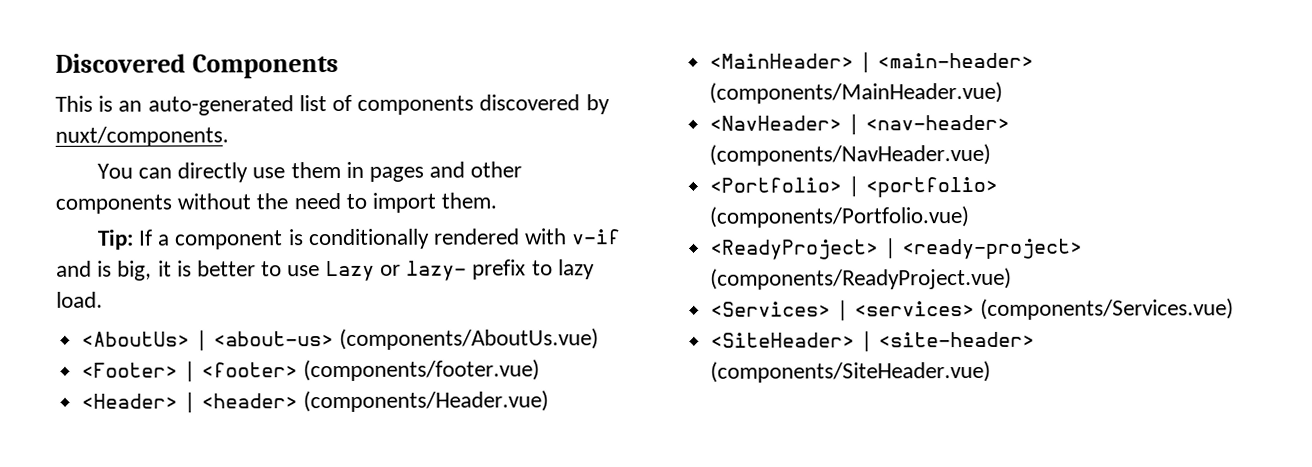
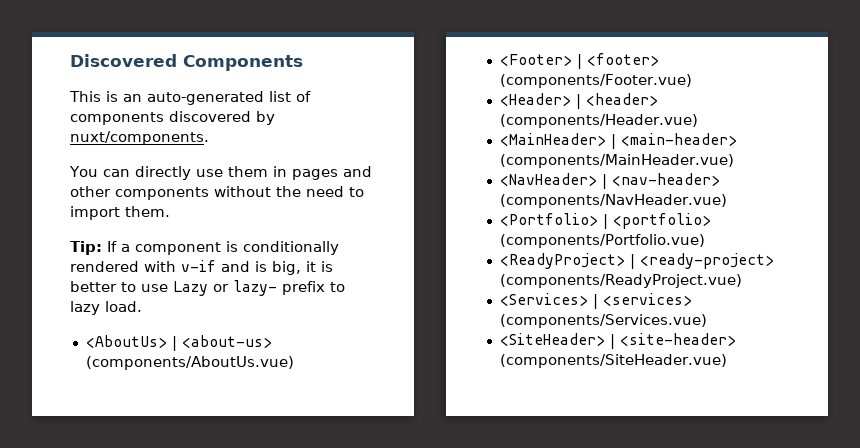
- <Footer> | <footer> (components/footer.vue)
+ <Footer> | <footer> (components/Footer.vue)

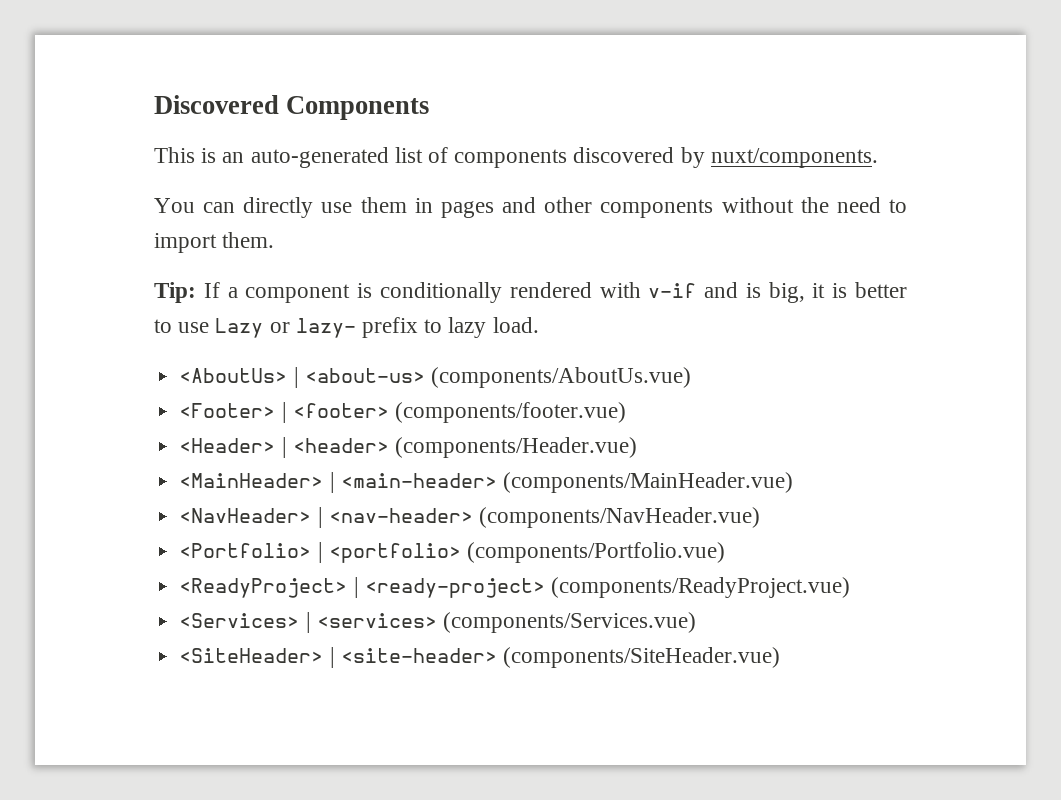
- <Footer> | <footer> (components/Footer.vue)
+ <Footer> | <footer> (components/footer.vue)

